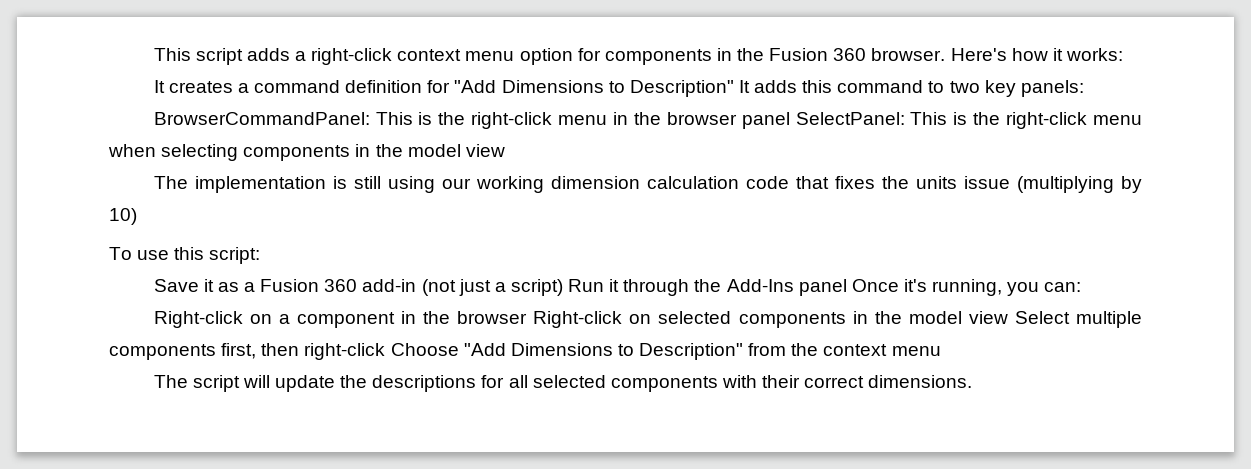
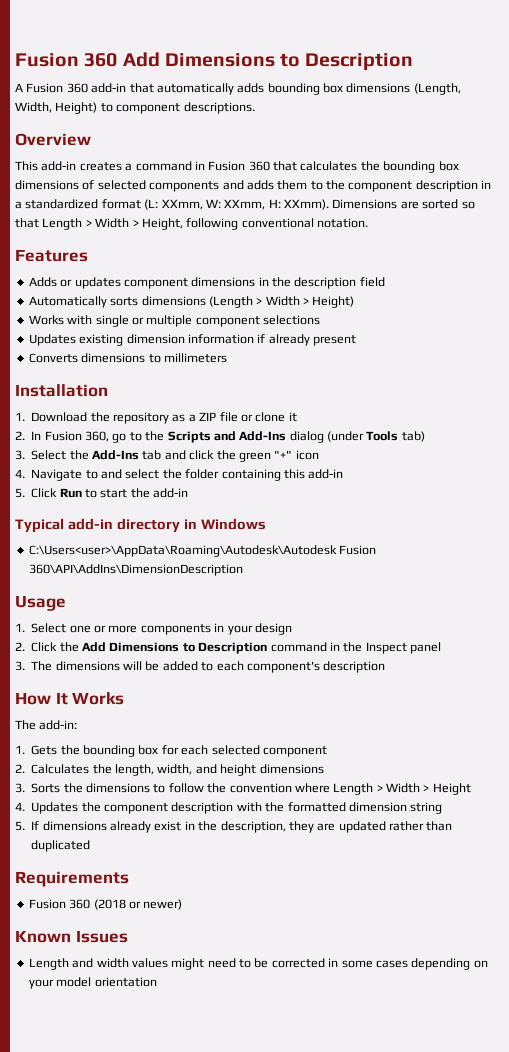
- This script adds a right-click context menu option for components in the Fusion 360 browser. Here's how it works:
- It creates a command definition for "Add Dimensions to Description" It adds this command to two key panels:
- BrowserCommandPanel: This is the right-click menu in the browser panel SelectPanel: This is the right-click menu when selecting components in the model view
- The implementation is still using our working dimension calculation code that fixes the units issue (multiplying by 10)
- To use this script:
- Save it as a Fusion 360 add-in (not just a script) Run it through the Add-Ins panel Once it's running, you can:
- Right-click on a component in the browser Right-click on selected components in the model view Select multiple components first, then right-click Choose "Add Dimensions to Description" from the context menu
- The script will update the descriptions for all selected components with their correct dimensions.
+ Fusion 360 Add Dimensions to Description
+ A Fusion 360 add-in that automatically adds bounding box dimensions (Length, Width, Height) to component descriptions.
+ Overview
+ This add-in creates a command in Fusion 360 that calculates the bounding box dimensions of selected components and adds them to the component description in a standardized format (L: XXmm, W: XXmm, H: XXmm). Dimensions are sorted so that Length > Width > Height, following conventional notation.
+ Features
+ Adds or updates component dimensions in the description field
+ Automatically sorts dimensions (Length > Width > Height)
+ Works with single or multiple component selections
+ Updates existing dimension information if already present
+ Converts dimensions to millimeters
+ Installation
+ 1. Download the repository as a ZIP file or clone it
+ 2. In Fusion 360, go to the Scripts and Add-Ins dialog (under Tools tab)
+ 3. Select the Add-Ins tab and click the green "+" icon
+ 4. Navigate to and select the folder containing this add-in
+ 5. Click Run to start the add-in
+ Typical add-in directory in Windows
+ C:\Users<user>\AppData\Roaming\Autodesk\Autodesk Fusion 360\API\AddIns\DimensionDescription
+ Usage
+ 1. Select one or more components in your design
+ 2. Click the Add Dimensions to Description command in the Inspect panel
+ 3. The dimensions will be added to each component's description
+ How It Works
+ The add-in:
+ 1. Gets the bounding box for each selected component
+ 2. Calculates the length, width, and height dimensions
+ 3. Sorts the dimensions to follow the convention where Length > Width > Height
+ 4. Updates the component description with the formatted dimension string
+ 5. If dimensions already exist in the description, they are updated rather than duplicated
+ Requirements
+ Fusion 360 (2018 or newer)
+ Known Issues
+ Length and width values might need to be corrected in some cases depending on your model orientation

